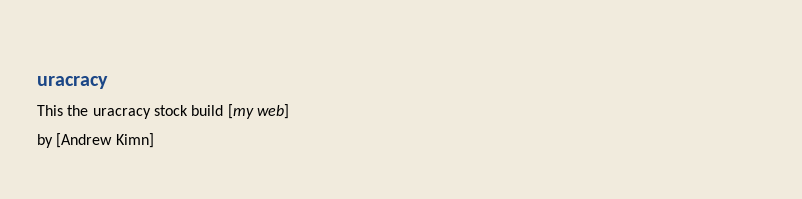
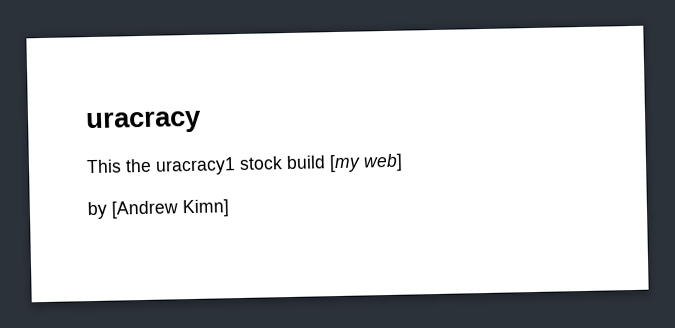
- This the uracracy stock build [my web]
+ This the uracracy1 stock build [my web]

